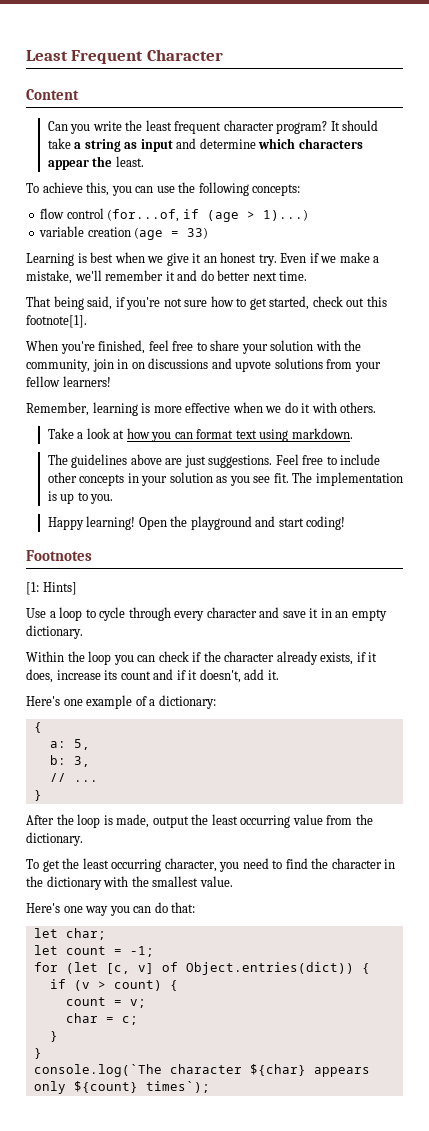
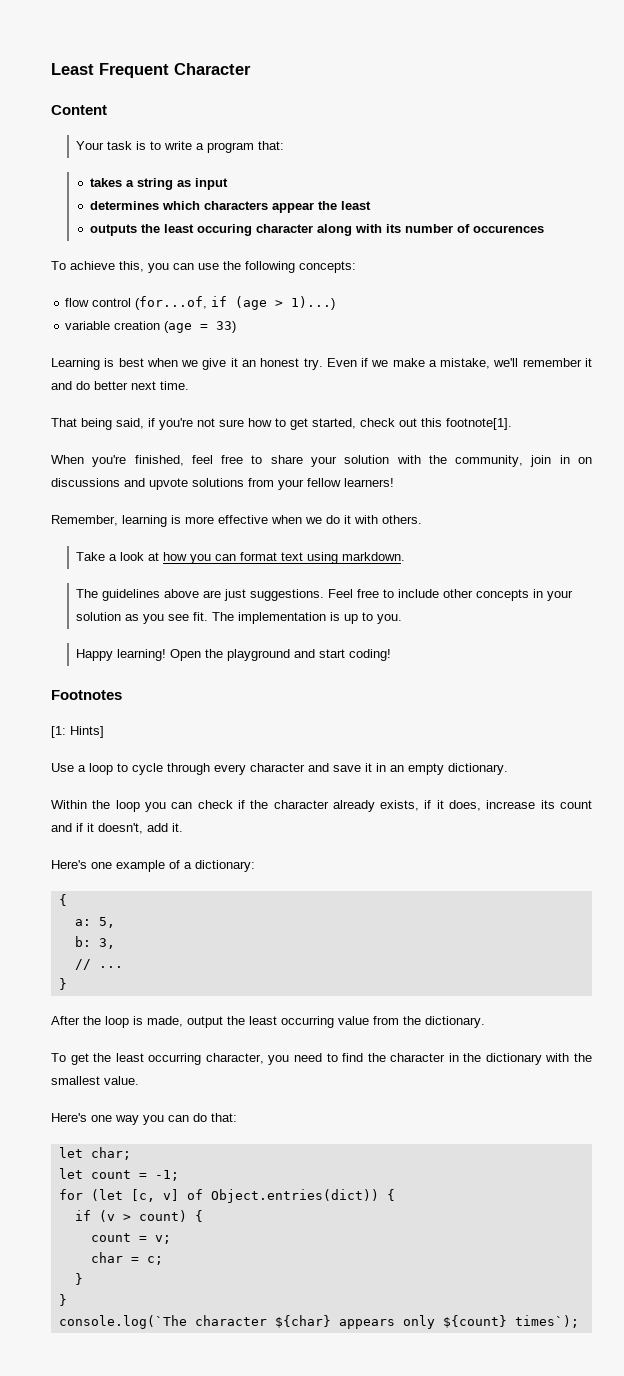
- Can you write the least frequent character program? It should take a string as input and determine which characters appear the least.
+ Your task is to write a program that:
+ takes a string as input
+ determines which characters appear the least
+ outputs the least occuring character along with its number of occurences

